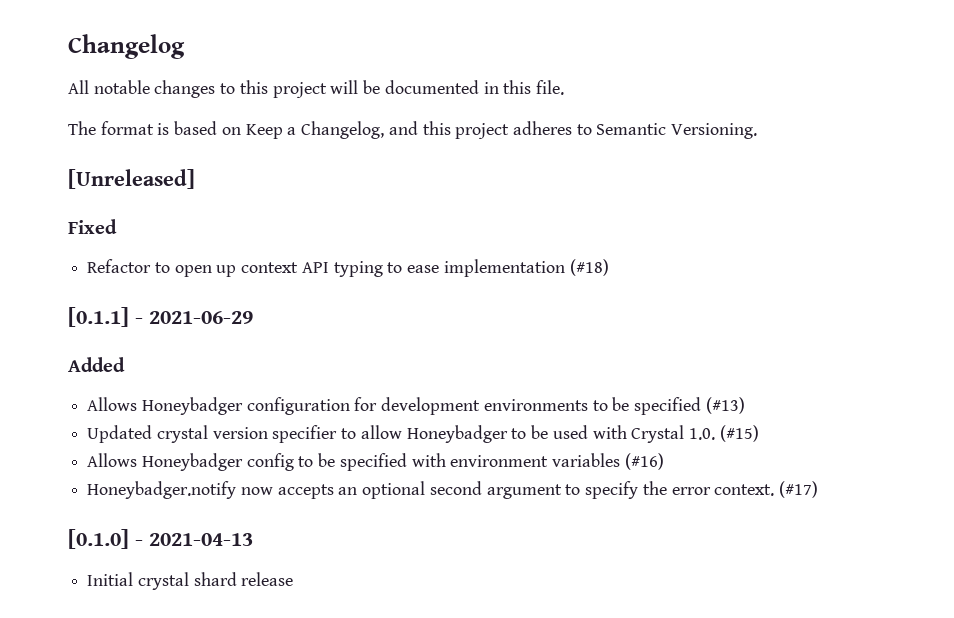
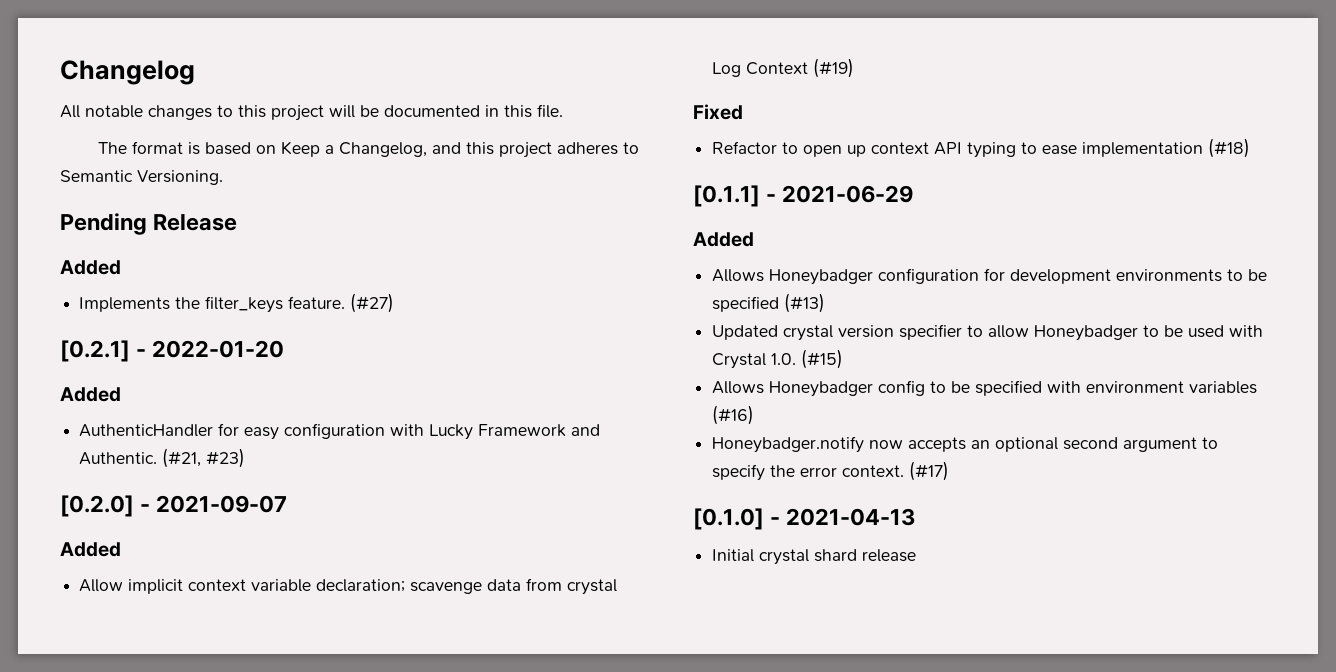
- [Unreleased]
+ Pending Release
+ Added
+ Implements the filter_keys feature. (#27)
+ [0.2.1] - 2022-01-20
+ Added
+ AuthenticHandler for easy configuration with Lucky Framework and Authentic. (#21, #23)
+ [0.2.0] - 2021-09-07
+ Added
+ Allow implicit context variable declaration; scavenge data from crystal Log Context (#19)

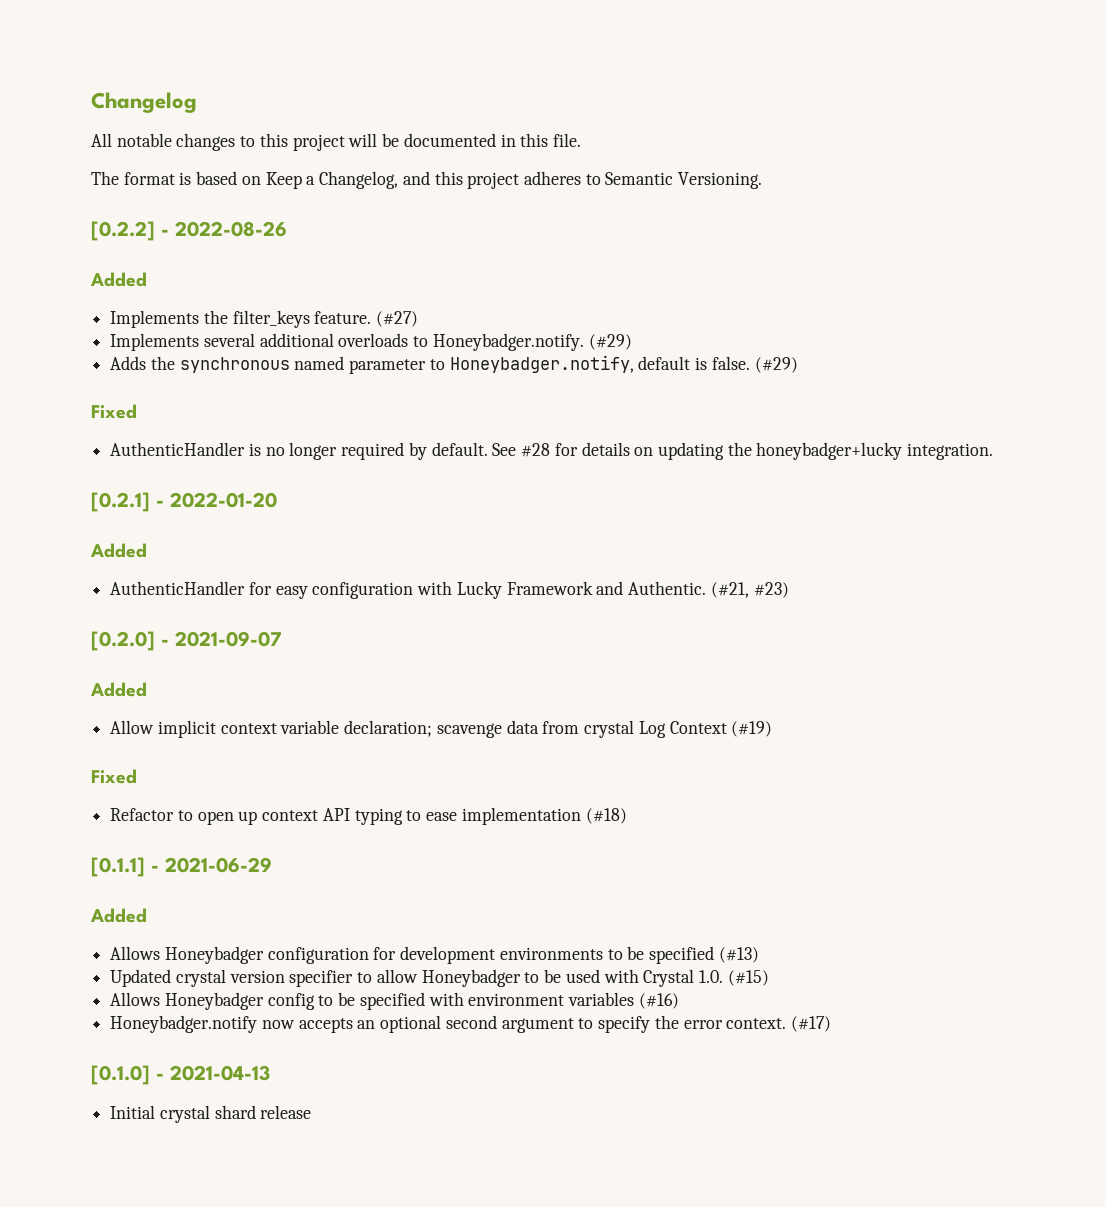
- Pending Release
+ [0.2.2] - 2022-08-26
+ Implements several additional overloads to Honeybadger.notify. (#29)
+ Adds the synchronous named parameter to Honeybadger.notify, default is false. (#29)
+ Fixed
+ AuthenticHandler is no longer required by default. See #28 for details on updating the honeybadger+lucky integration.

